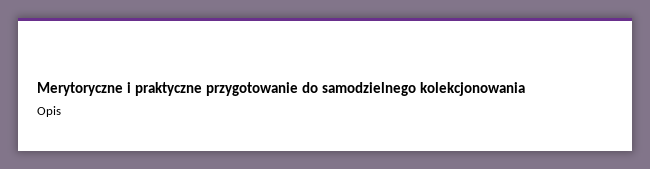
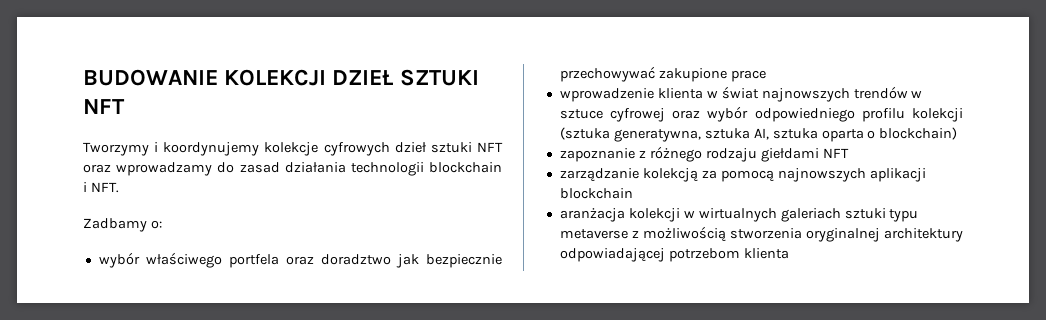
- Merytoryczne i praktyczne przygotowanie do samodzielnego kolekcjonowania
- Opis
+ BUDOWANIE KOLEKCJI DZIEŁ SZTUKI NFT
+ Tworzymy i koordynujemy kolekcje cyfrowych dzieł sztuki NFT oraz wprowadzamy do zasad działania technologii blockchain i NFT.
+ Zadbamy o:
+ wybór właściwego portfela oraz doradztwo jak bezpiecznie przechowywać zakupione prace
+ wprowadzenie klienta w świat najnowszych trendów w sztuce cyfrowej oraz wybór odpowiedniego profilu kolekcji (sztuka generatywna, sztuka AI, sztuka oparta o blockchain)
+ zapoznanie z różnego rodzaju giełdami NFT
+ zarządzanie kolekcją za pomocą najnowszych aplikacji blockchain
+ aranżacja kolekcji w wirtualnych galeriach sztuki typu metaverse z możliwością stworzenia oryginalnej architektury odpowiadającej potrzebom klienta

